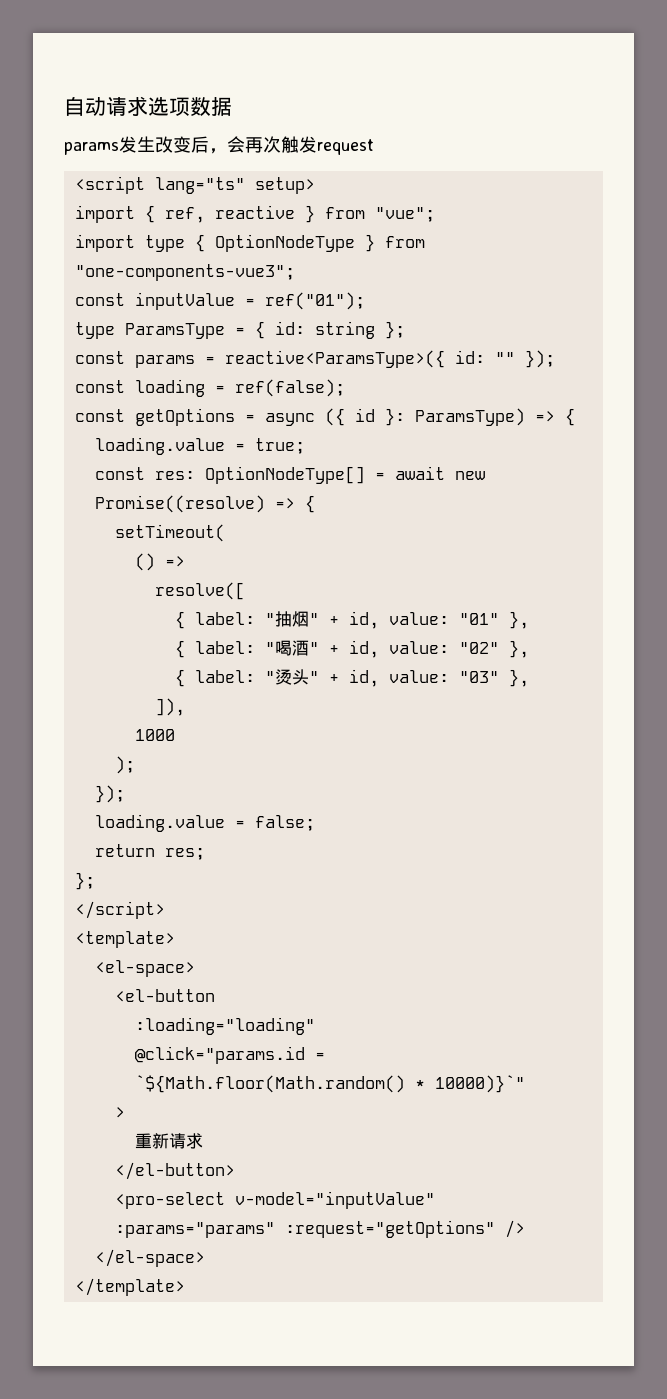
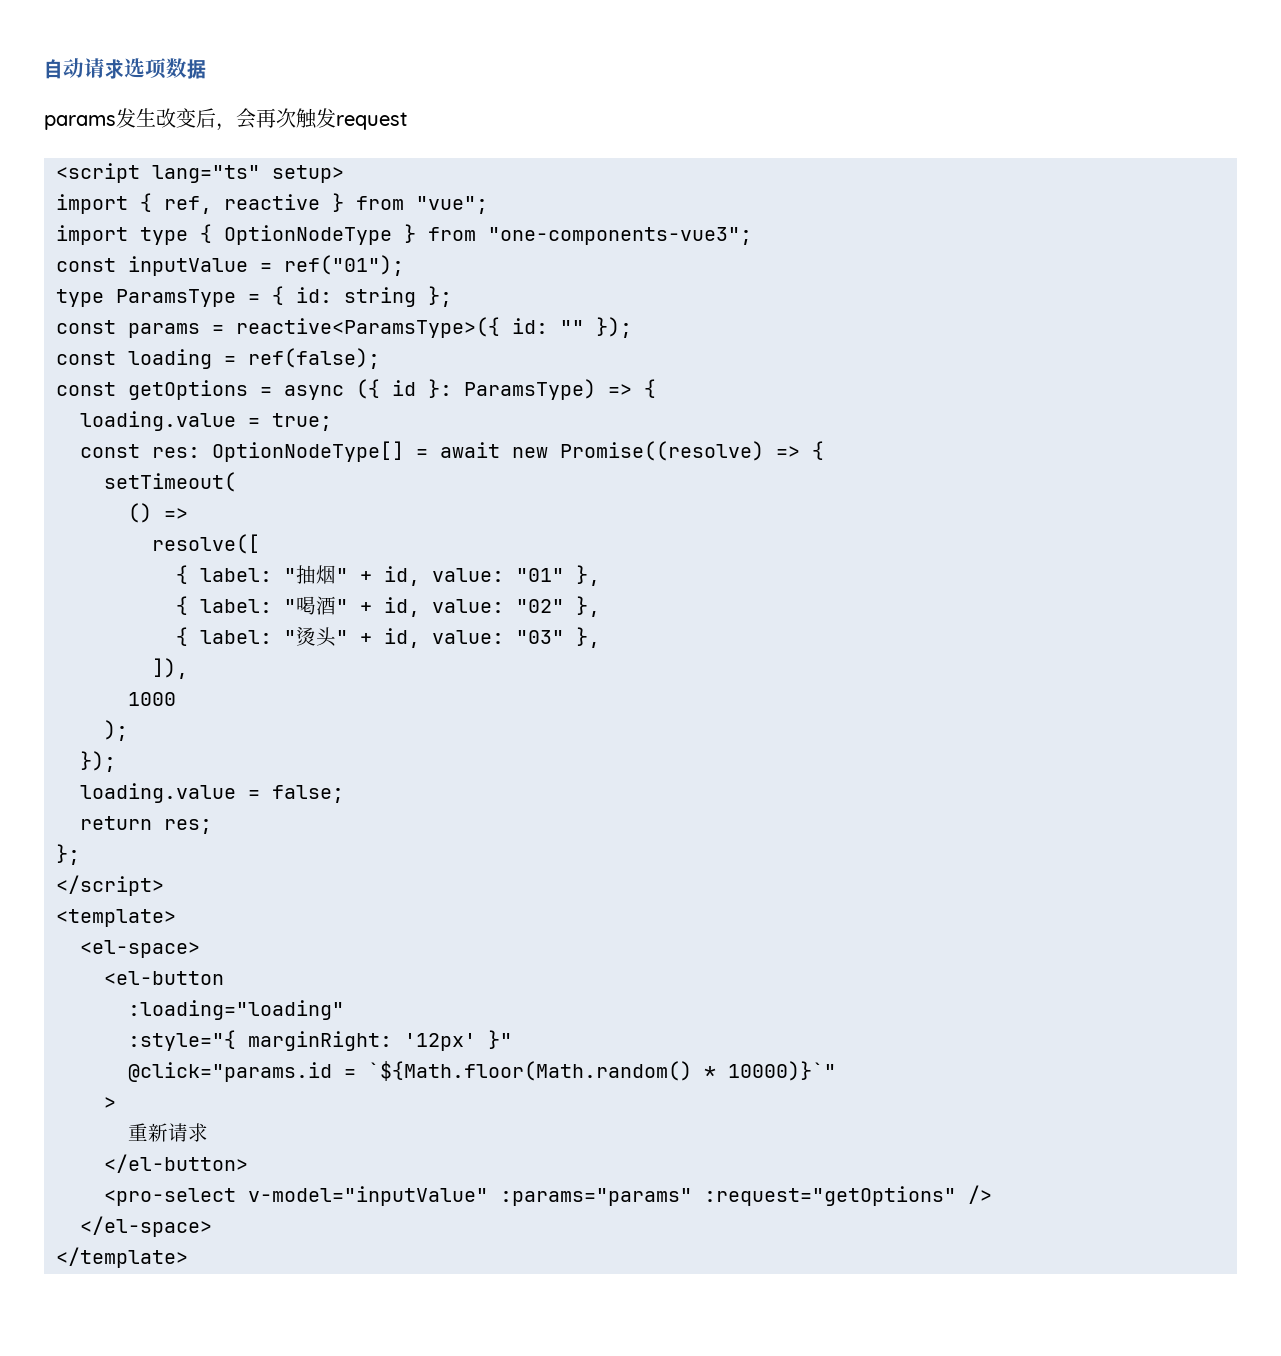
+ :style="{ marginRight: '12px' }"

